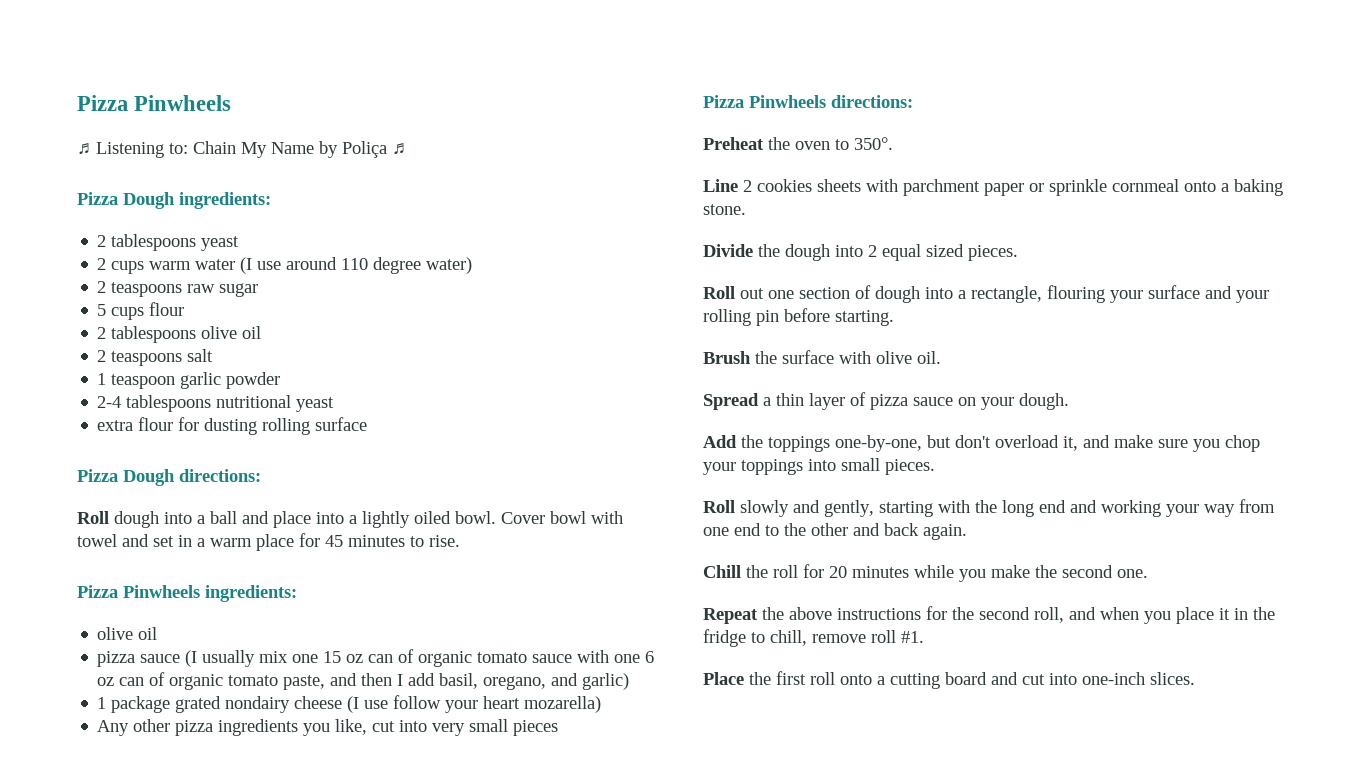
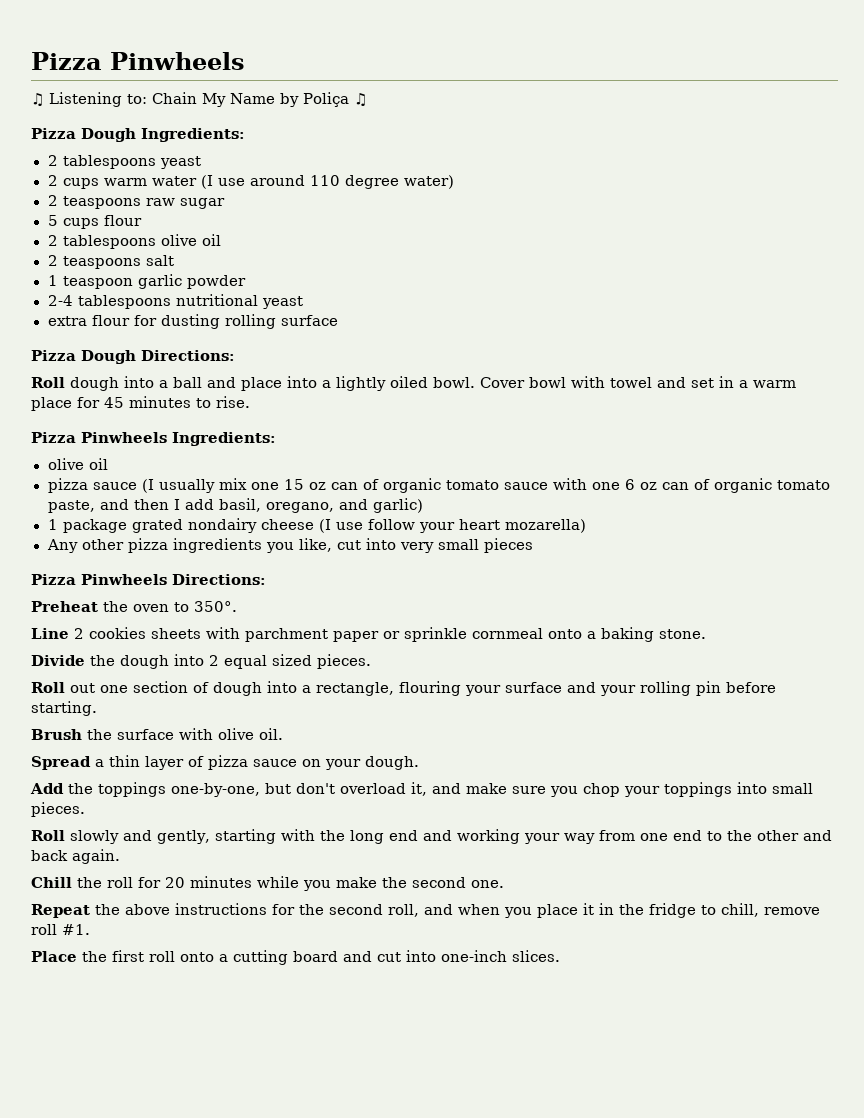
- Pizza Dough ingredients:
+ Pizza Dough Ingredients:
- Pizza Dough directions:
+ Pizza Dough Directions:
- Pizza Pinwheels ingredients:
+ Pizza Pinwheels Ingredients:
- Pizza Pinwheels directions:
+ Pizza Pinwheels Directions:

